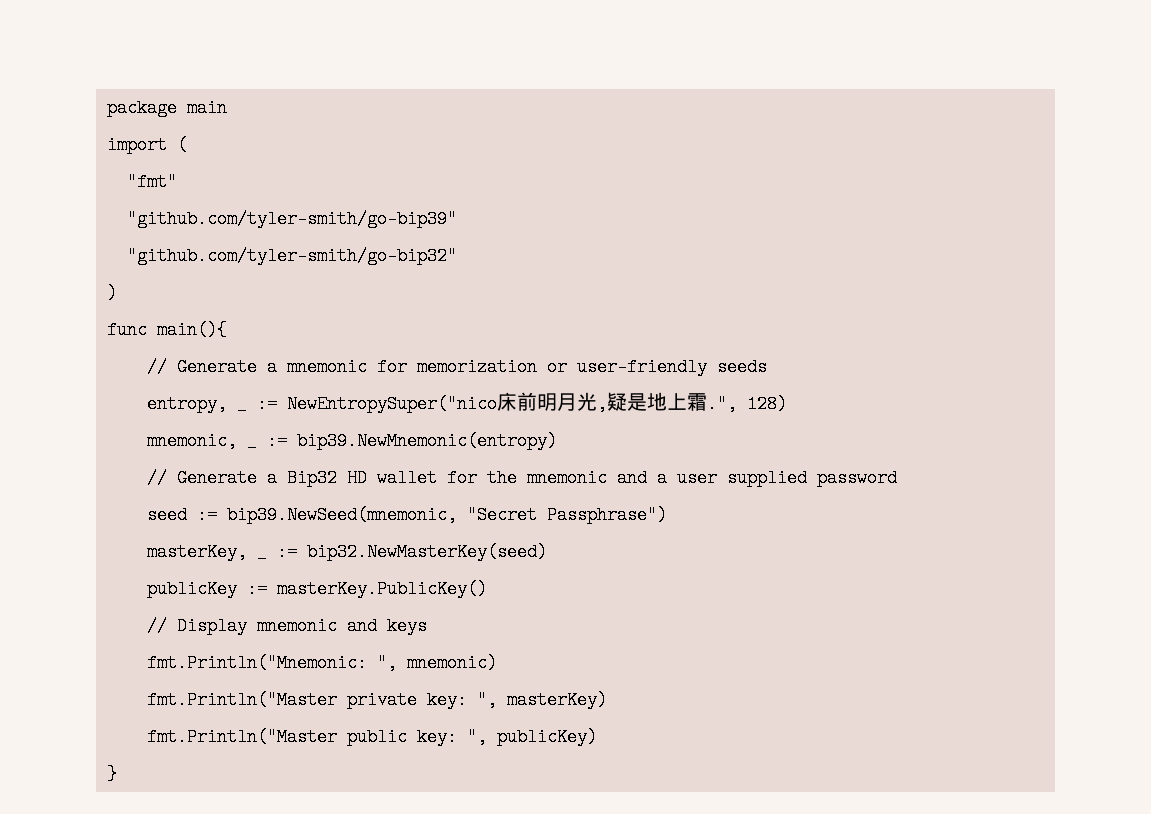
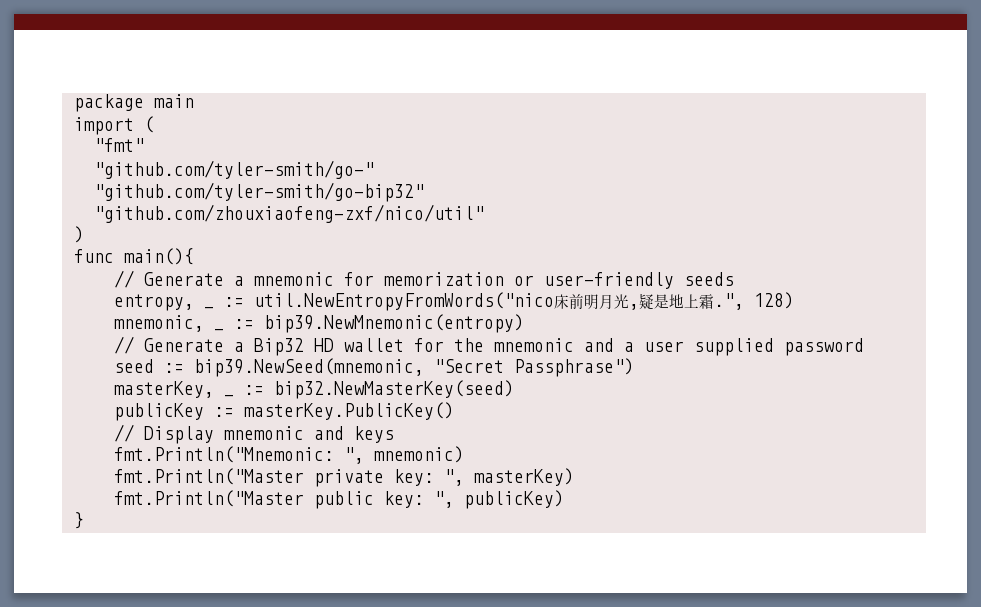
- "github.com/tyler-smith/go-bip39"
+ "github.com/tyler-smith/go-"
+ "github.com/zhouxiaofeng-zxf/nico/util"
- entropy, _ := NewEntropySuper("nico床前明月光,疑是地上霜.", 128)
+ entropy, _ := util.NewEntropyFromWords("nico床前明月光,疑是地上霜.", 128)

